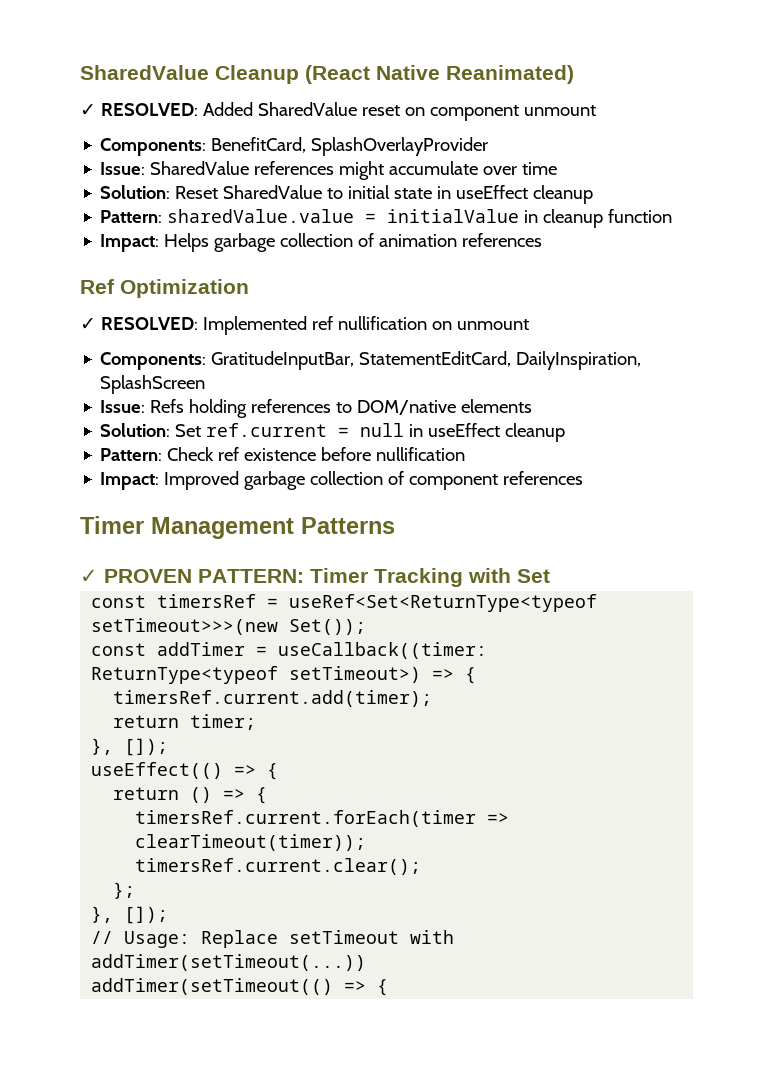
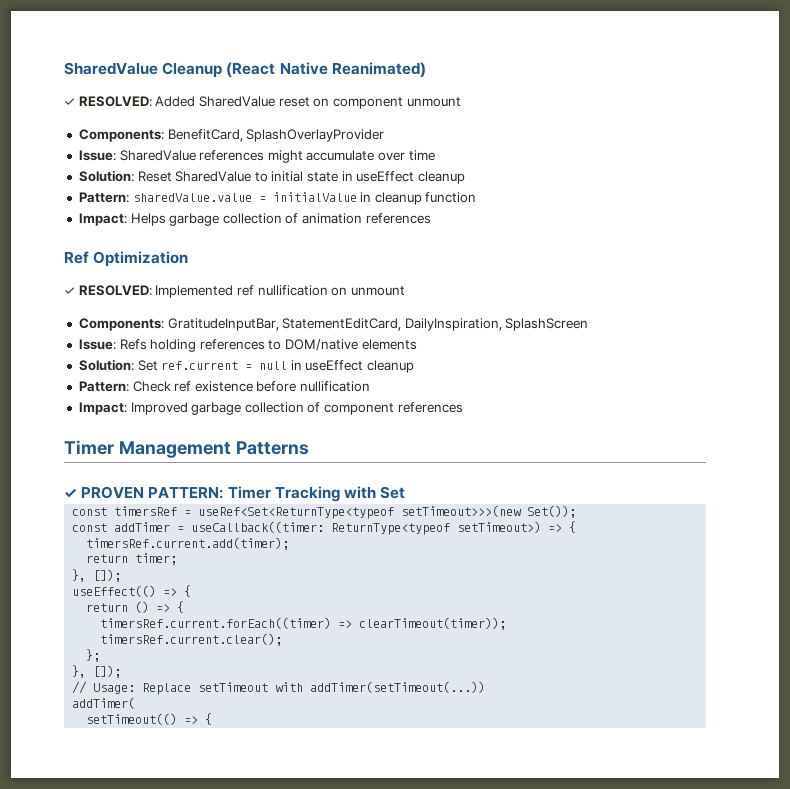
- timersRef.current.forEach(timer => clearTimeout(timer));
+ timersRef.current.forEach((timer) => clearTimeout(timer));
- addTimer(setTimeout(() => {
+ addTimer(
+ setTimeout(() => {

